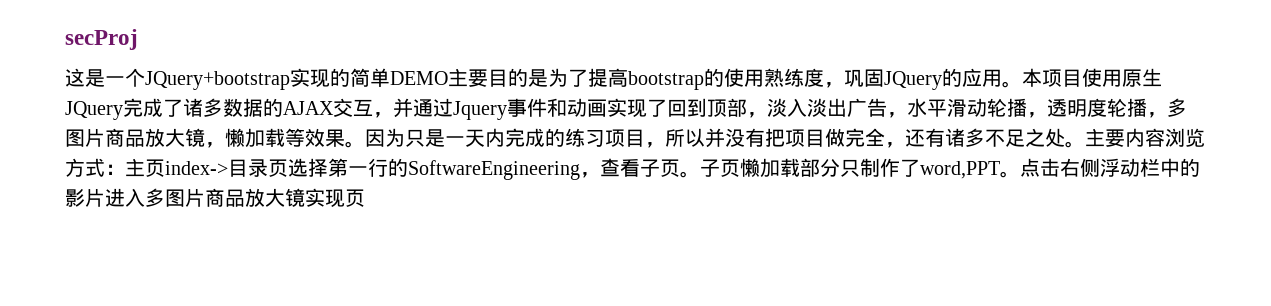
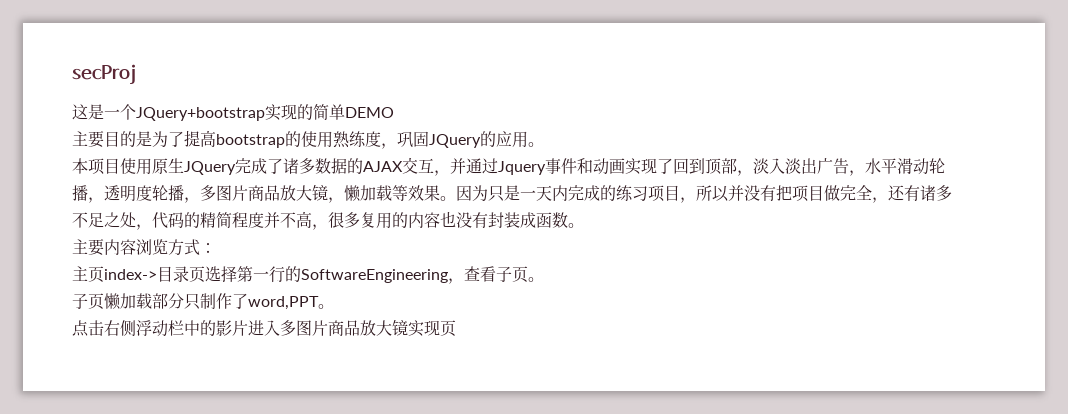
- 这是一个JQuery+bootstrap实现的简单DEMO主要目的是为了提高bootstrap的使用熟练度，巩固JQuery的应用。本项目使用原生JQuery完成了诸多数据的AJAX交互，并通过Jquery事件和动画实现了回到顶部，淡入淡出广告，水平滑动轮播，透明度轮播，多图片商品放大镜，懒加载等效果。
+ 这是一个JQuery+bootstrap实现的简单DEMO
+ 主要目的是为了提高bootstrap的使用熟练度，巩固JQuery的应用。
+ 本项目使用原生JQuery完成了诸多数据的AJAX交互，并通过Jquery事件和动画实现了回到顶部，淡入淡出广告，水平滑动轮播，透明度轮播，多图片商品放大镜，懒加载等效果。
- 因为只是一天内完成的练习项目，所以并没有把项目做完全，还有诸多不足之处。主要内容浏览方式：主页index->目录页选择第一行的SoftwareEngineering，查看子页。子页懒加载部分只制作了word,PPT。点击右侧浮动栏中的影片进入多图片商品放大镜实现页
+ 因为只是一天内完成的练习项目，所以并没有把项目做完全，还有诸多不足之处，代码的精简程度并不高，很多复用的内容也没有封装成函数。
+ 主要内容浏览方式：
+ 主页index->目录页选择第一行的SoftwareEngineering，查看子页。
+ 子页懒加载部分只制作了word,PPT。
+ 点击右侧浮动栏中的影片进入多图片商品放大镜实现页

